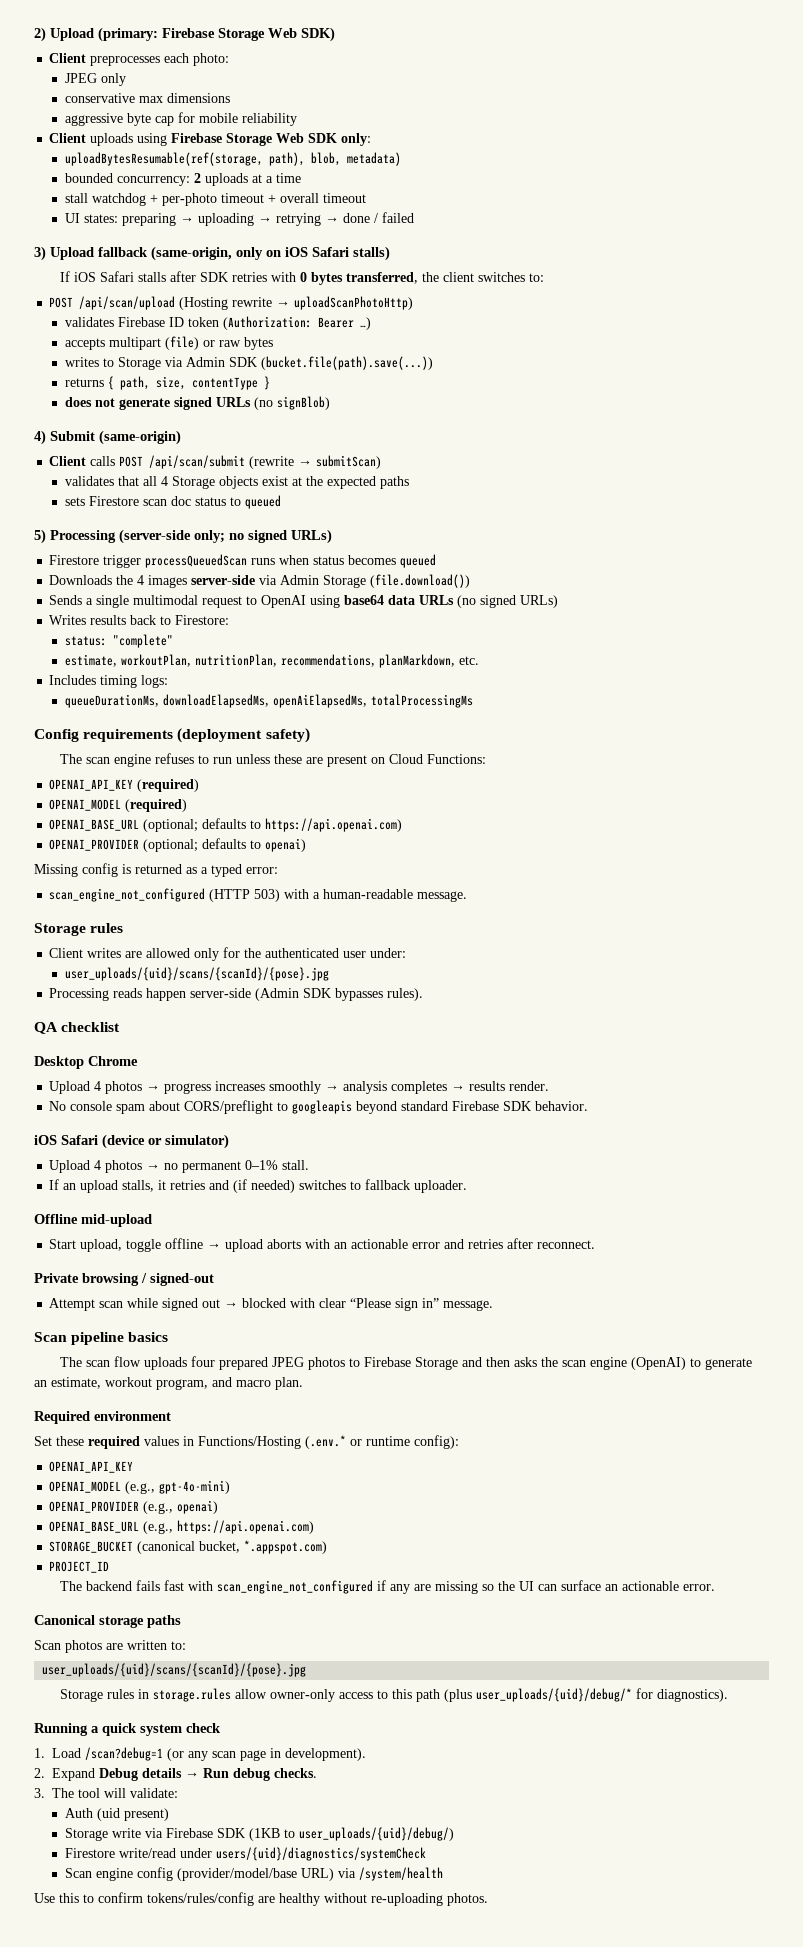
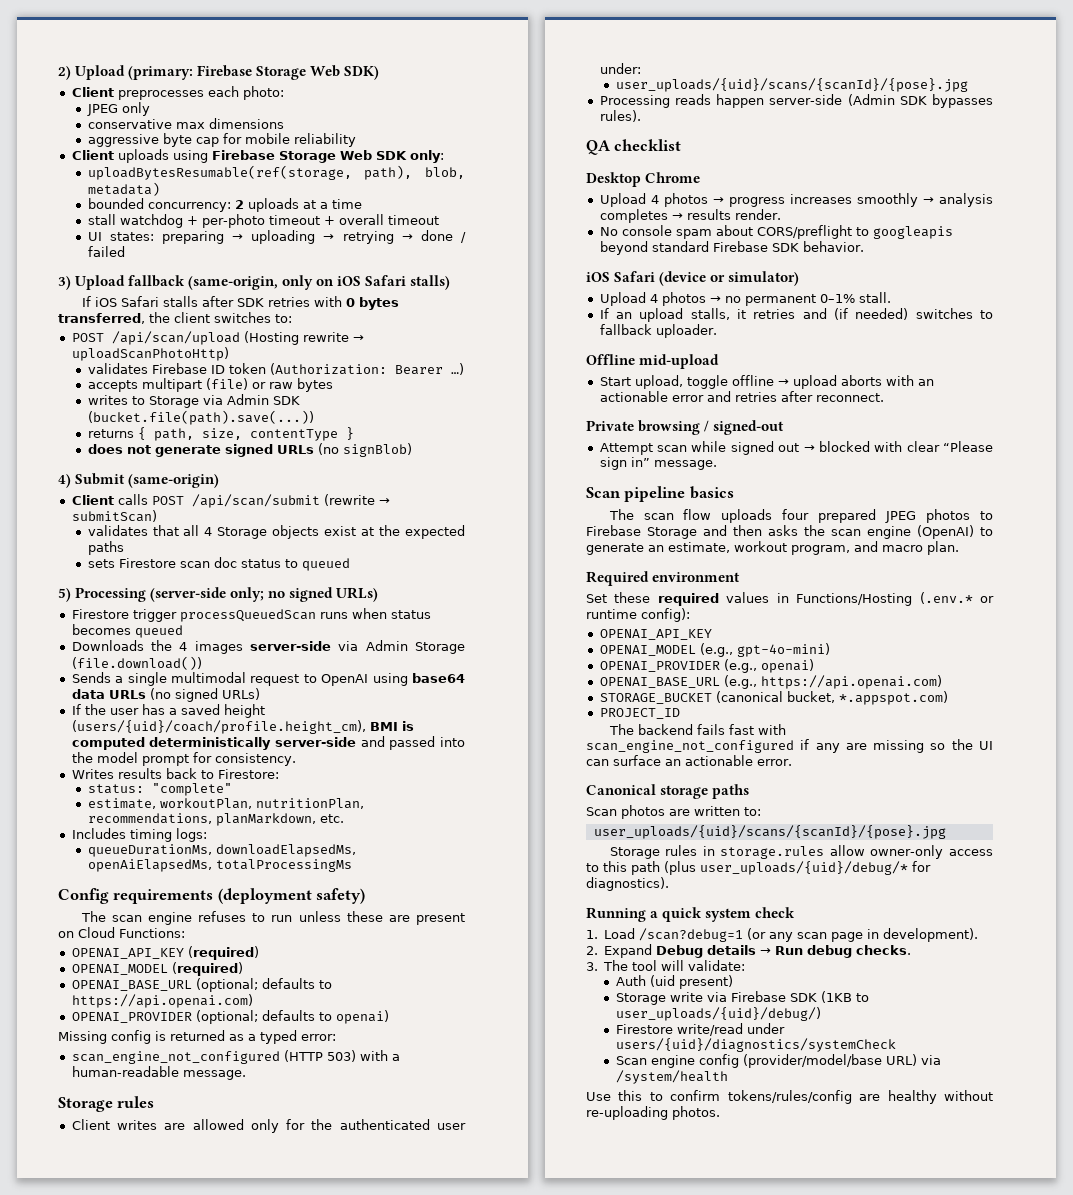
+ If the user has a saved height (users/{uid}/coach/profile.height_cm), BMI is computed deterministically server-side and passed into the model prompt for consistency.

